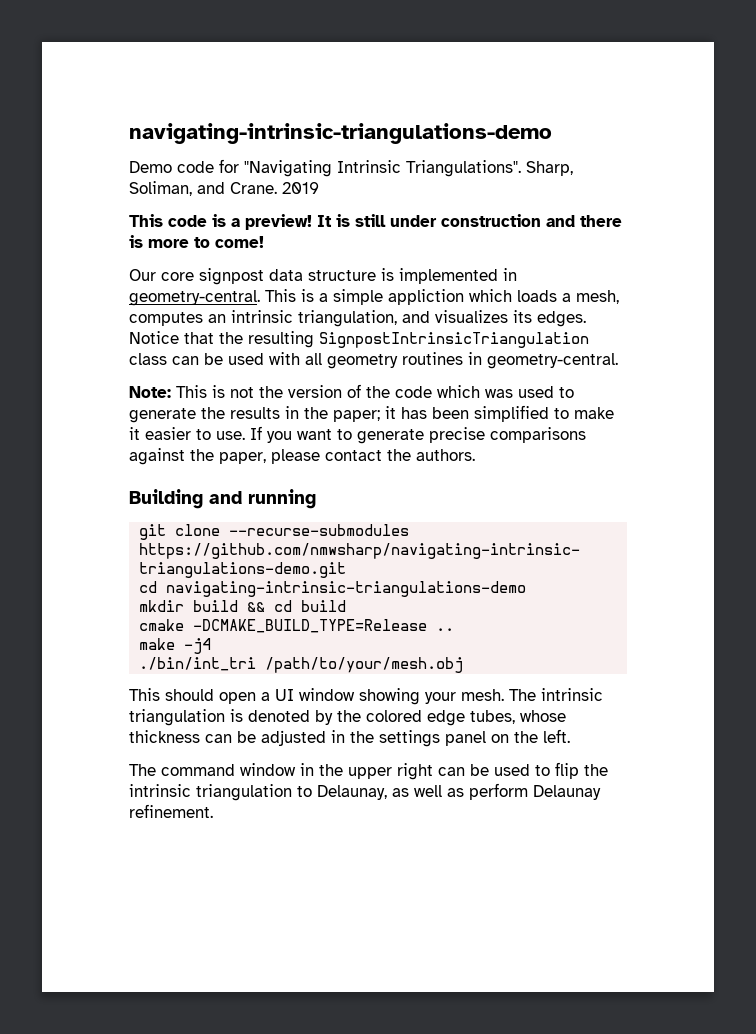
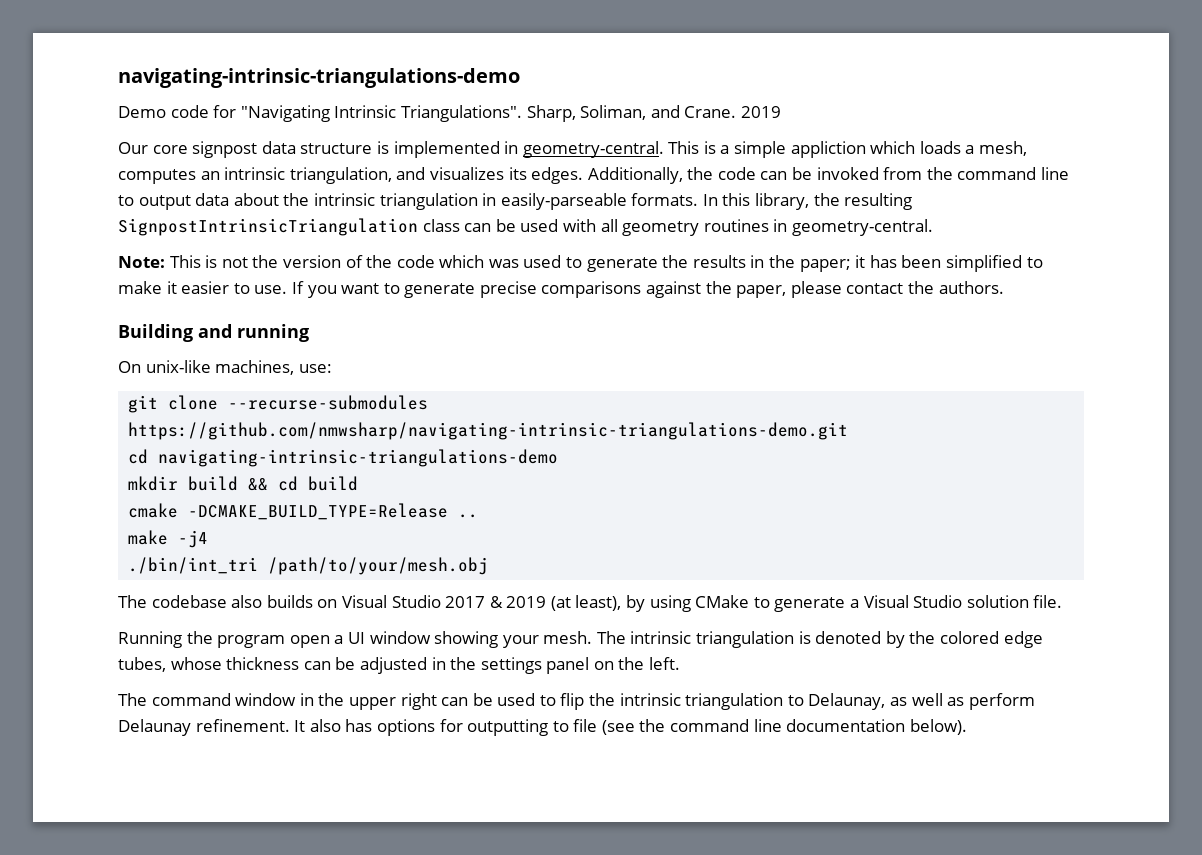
- This code is a preview! It is still under construction and there is more to come!
- Notice that the resulting SignpostIntrinsicTriangulation class can be used with all geometry routines in geometry-central.
+ Additionally, the code can be invoked from the command line to output data about the intrinsic triangulation in easily-parseable formats. In this library, the resulting SignpostIntrinsicTriangulation class can be used with all geometry routines in geometry-central.
+ On unix-like machines, use:
- This should open a UI window showing your mesh.
+ The codebase also builds on Visual Studio 2017 & 2019 (at least), by using CMake to generate a Visual Studio solution file.
+ Running the program open a UI window showing your mesh.
+ It also has options for outputting to file (see the command line documentation below).

